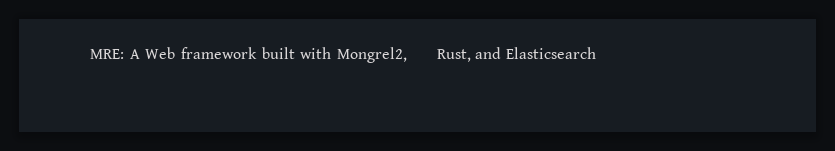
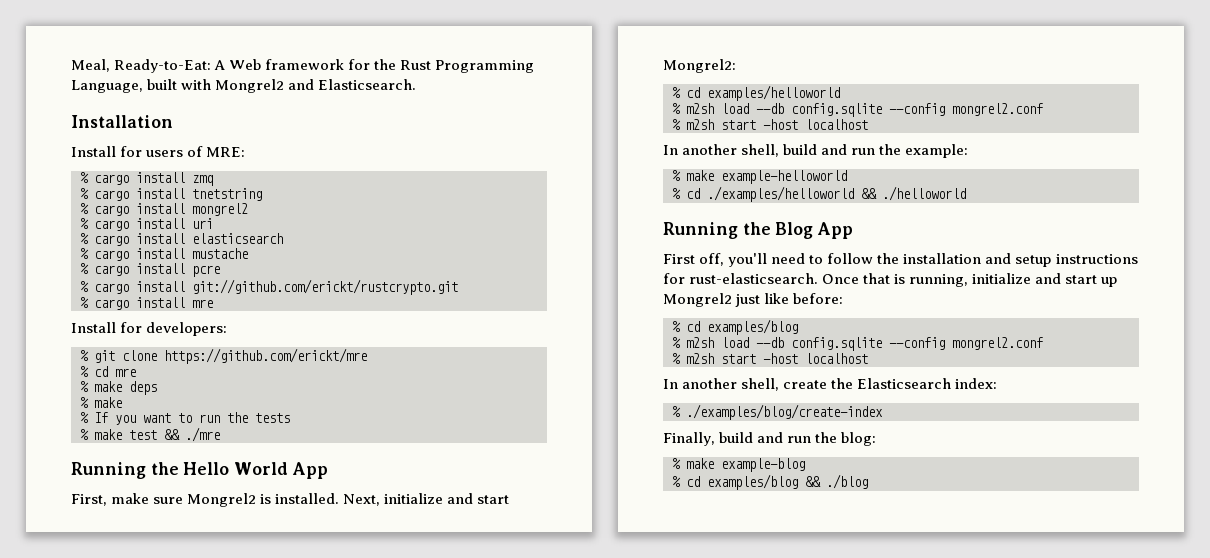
- MRE: A Web framework built with Mongrel2, Rust, and Elasticsearch
+ Meal, Ready-to-Eat: A Web framework for the Rust Programming Language, built with Mongrel2 and Elasticsearch.
+ Installation
+ Install for users of MRE:
+ % cargo install zmq
+ % cargo install tnetstring
+ % cargo install mongrel2
+ % cargo install uri
+ % cargo install elasticsearch
+ % cargo install mustache
+ % cargo install pcre
+ % cargo install git://github.com/erickt/rustcrypto.git
+ % cargo install mre
+ Install for developers:
+ % git clone https://github.com/erickt/mre
+ % cd mre
+ % make deps
+ % make
+ % If you want to run the tests
+ % make test && ./mre
+ Running the Hello World App
+ First, make sure Mongrel2 is installed. Next, initialize and start Mongrel2:
+ % cd examples/helloworld
+ % m2sh load --db config.sqlite --config mongrel2.conf
+ % m2sh start -host localhost
+ In another shell, build and run the example:
+ % make example-helloworld
+ % cd ./examples/helloworld && ./helloworld
+ Running the Blog App
+ First off, you'll need to follow the installation and setup instructions for rust-elasticsearch. Once that is running, initialize and start up Mongrel2 just like before:
+ % cd examples/blog
+ % m2sh load --db config.sqlite --config mongrel2.conf
+ % m2sh start -host localhost
+ In another shell, create the Elasticsearch index:
+ % ./examples/blog/create-index
+ Finally, build and run the blog:
+ % make example-blog
+ % cd examples/blog && ./blog

